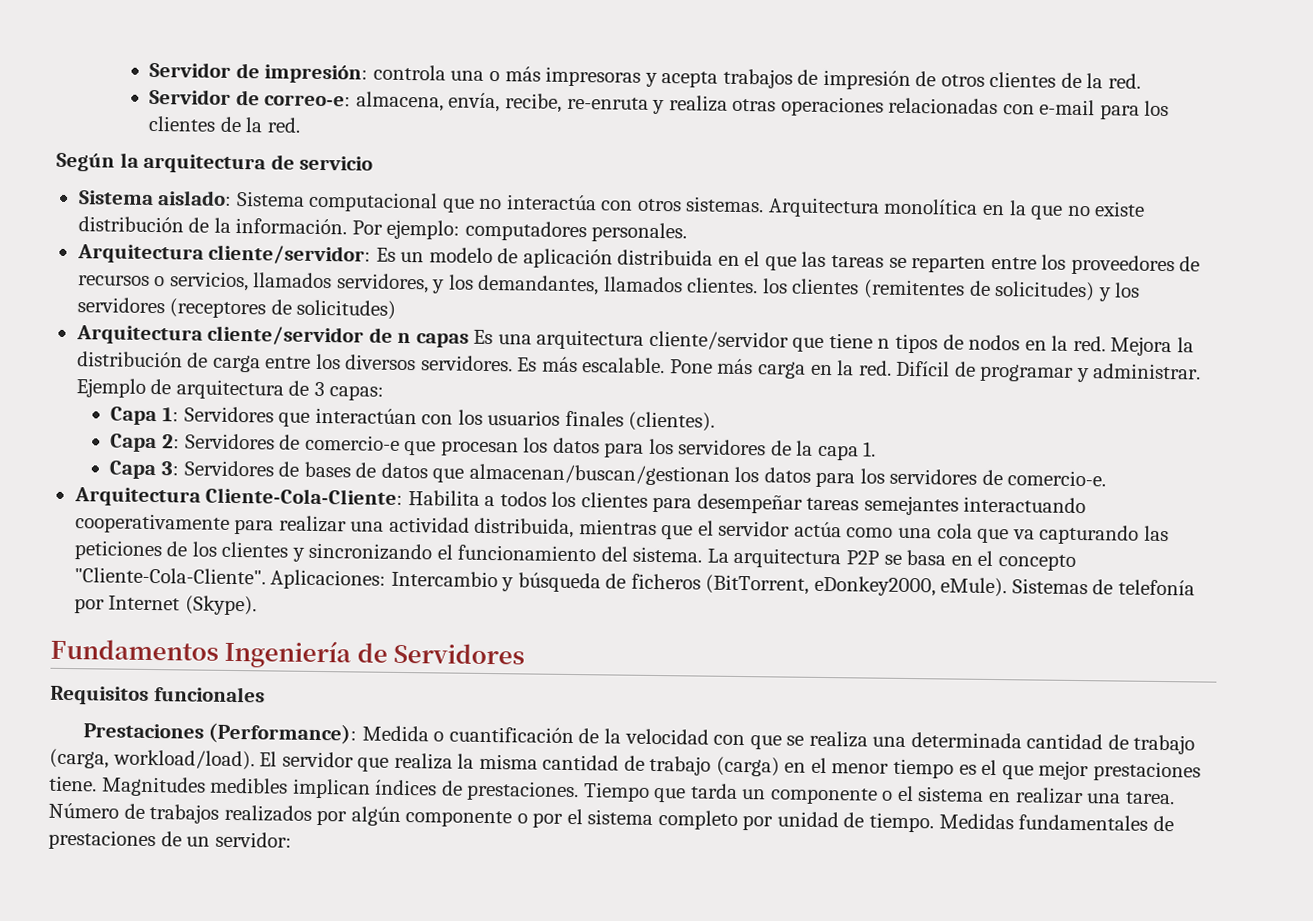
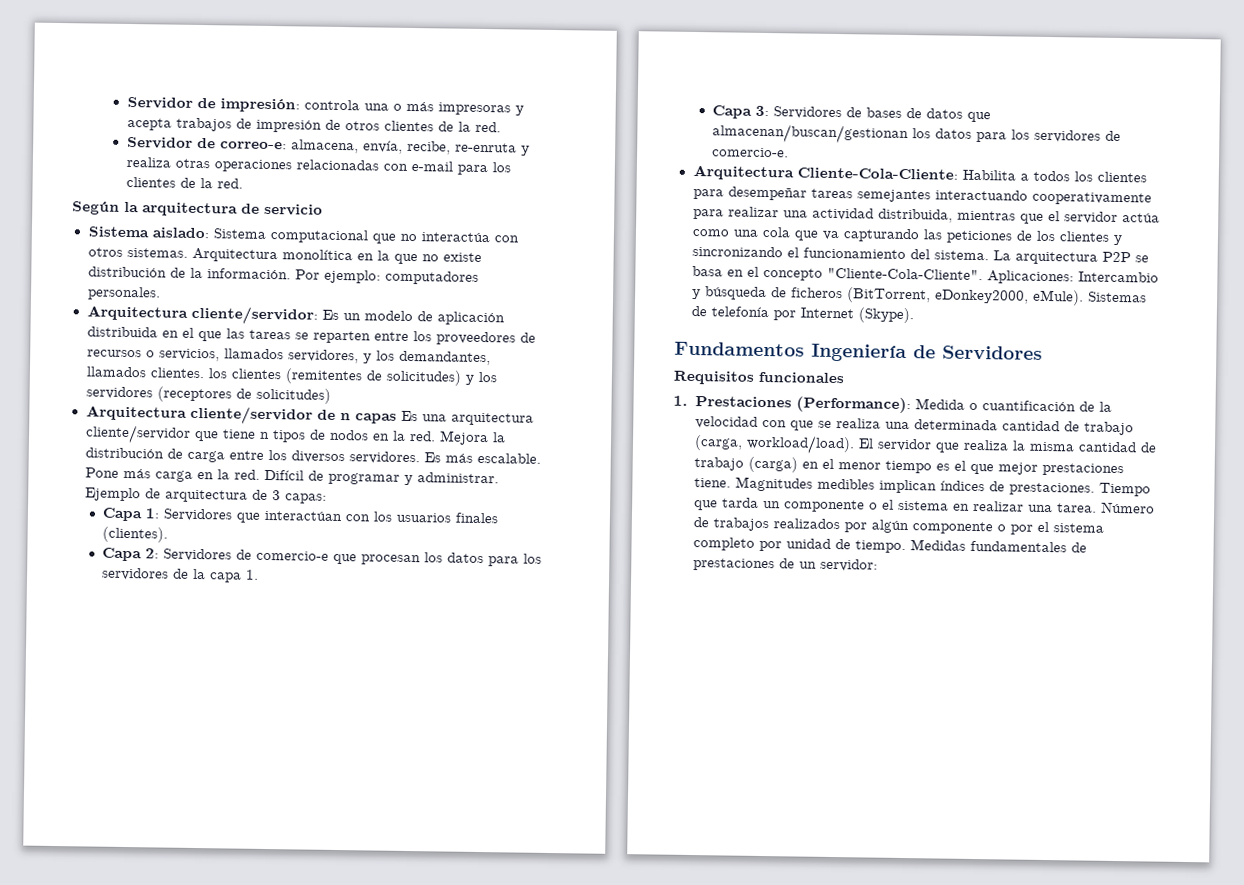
- Prestaciones (Performance): Medida o cuantificación de la velocidad con que se realiza una determinada cantidad de trabajo (carga, workload/load).
+ 1. Prestaciones (Performance): Medida o cuantificación de la velocidad con que se realiza una determinada cantidad de trabajo (carga, workload/load).

